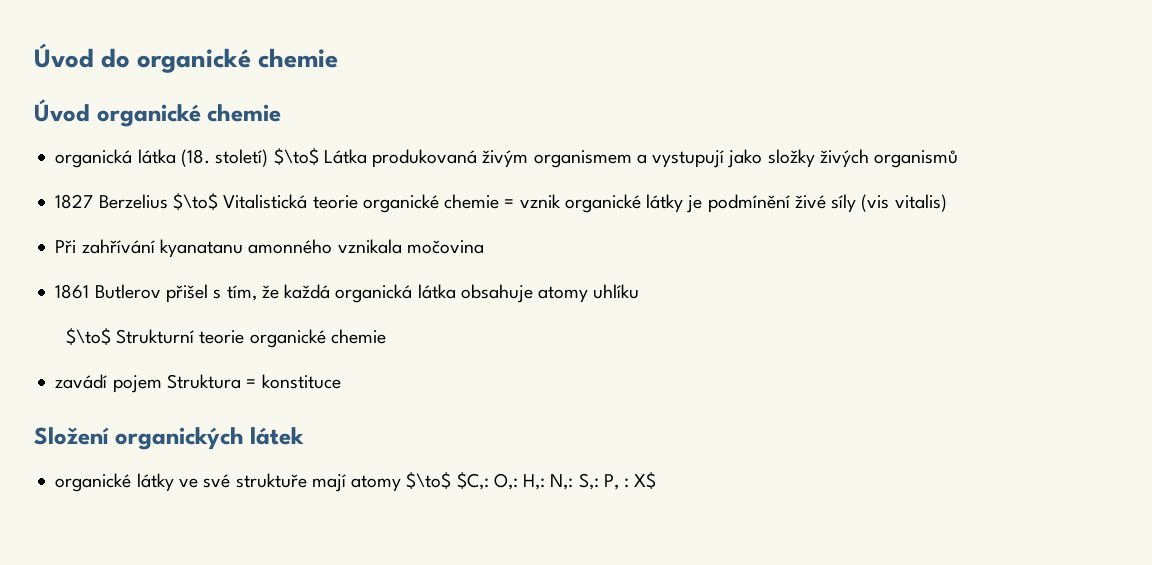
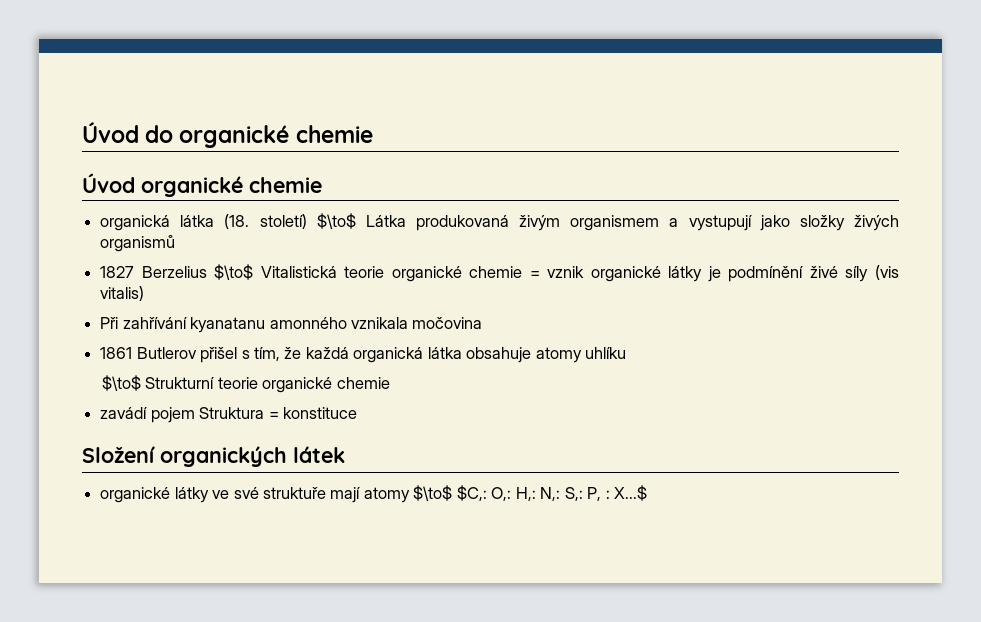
- organické látky ve své struktuře mají atomy $\to$ $C,: O,: H,: N,: S,: P, : X$
+ organické látky ve své struktuře mají atomy $\to$ $C,: O,: H,: N,: S,: P, : X...$

